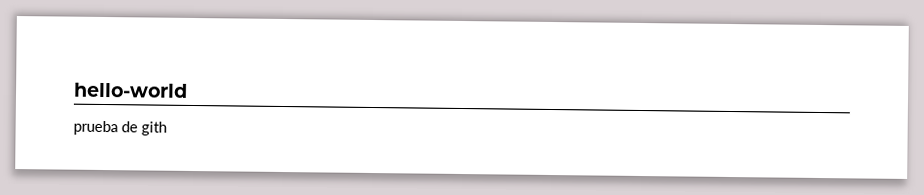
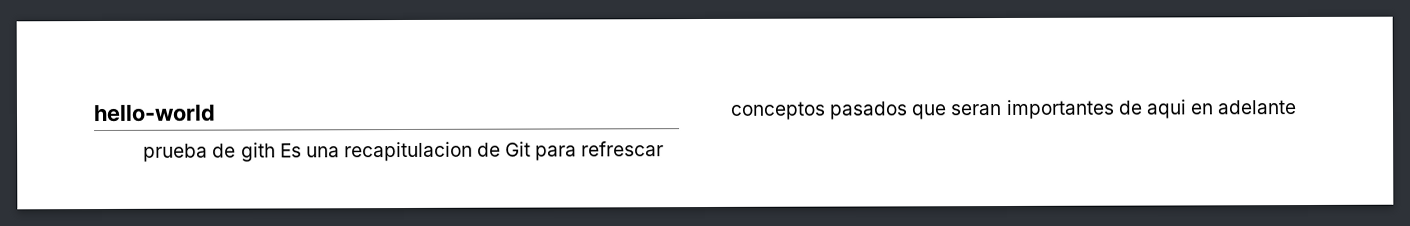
- prueba de gith
+ prueba de gith Es una recapitulacion de Git para refrescar conceptos pasados que seran importantes de aqui en adelante

